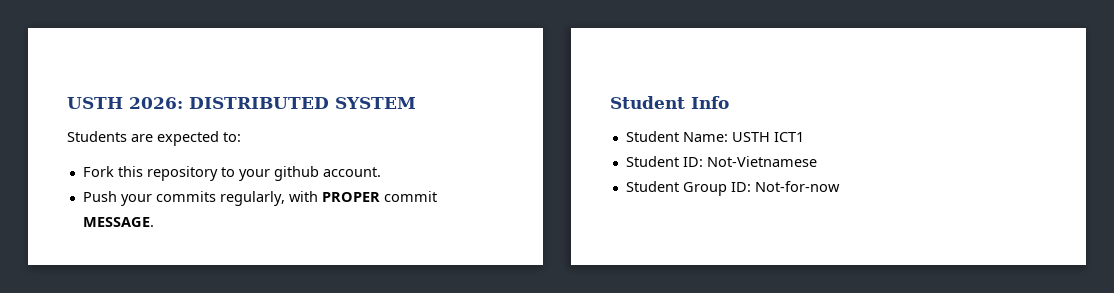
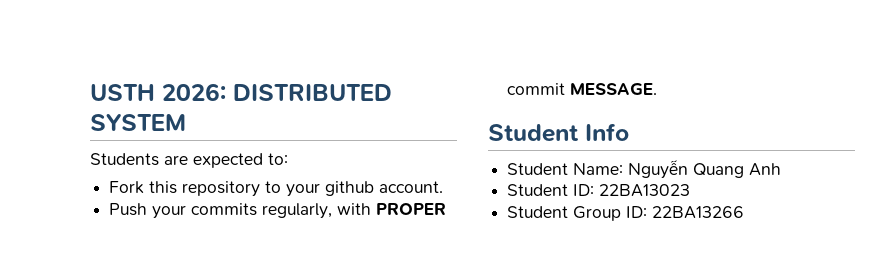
- Student Name: USTH ICT1
+ Student Name: Nguyễn Quang Anh
- Student ID: Not-Vietnamese
+ Student ID: 22BA13023
- Student Group ID: Not-for-now
+ Student Group ID: 22BA13266

